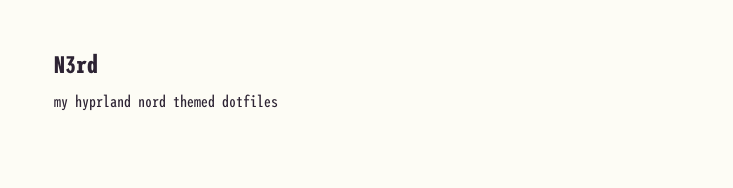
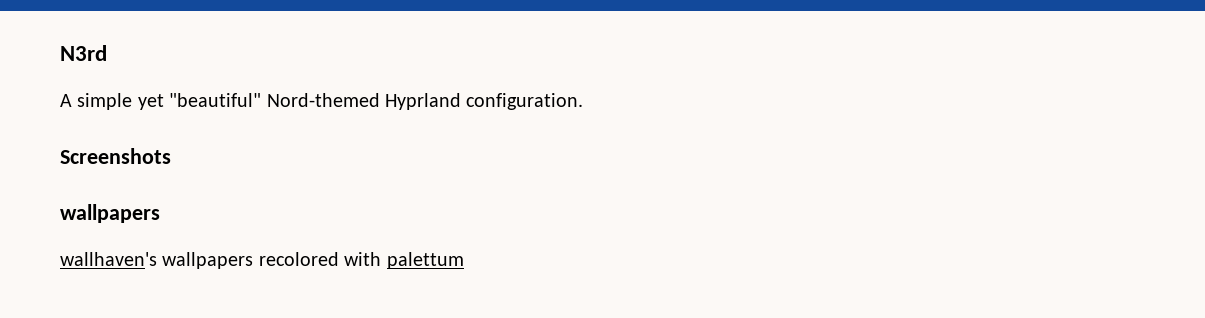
- my hyprland nord themed dotfiles
+ A simple yet "beautiful" Nord-themed Hyprland configuration.
+ Screenshots
+ wallpapers
+ wallhaven's wallpapers recolored with palettum

